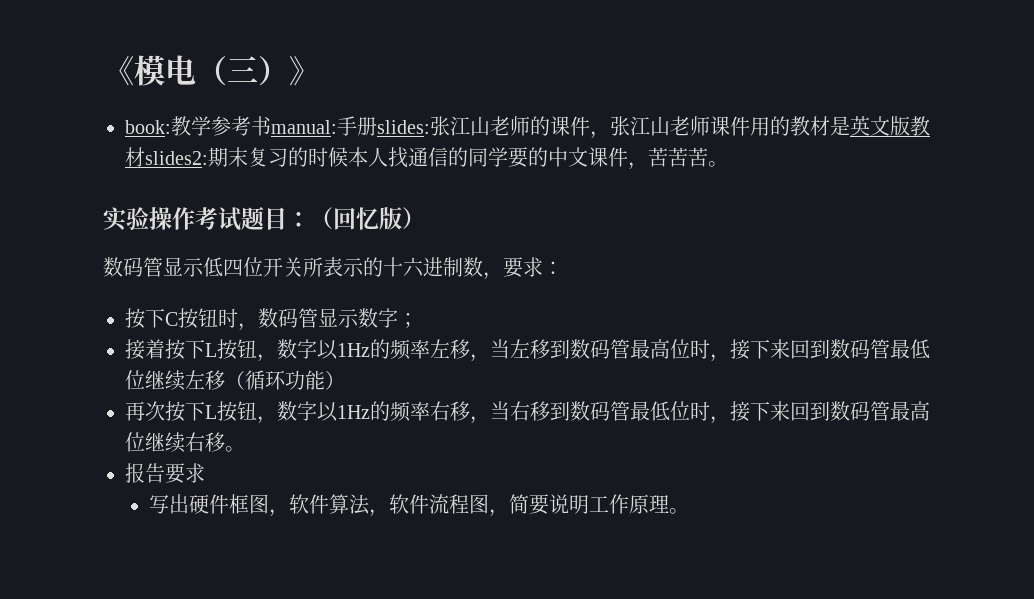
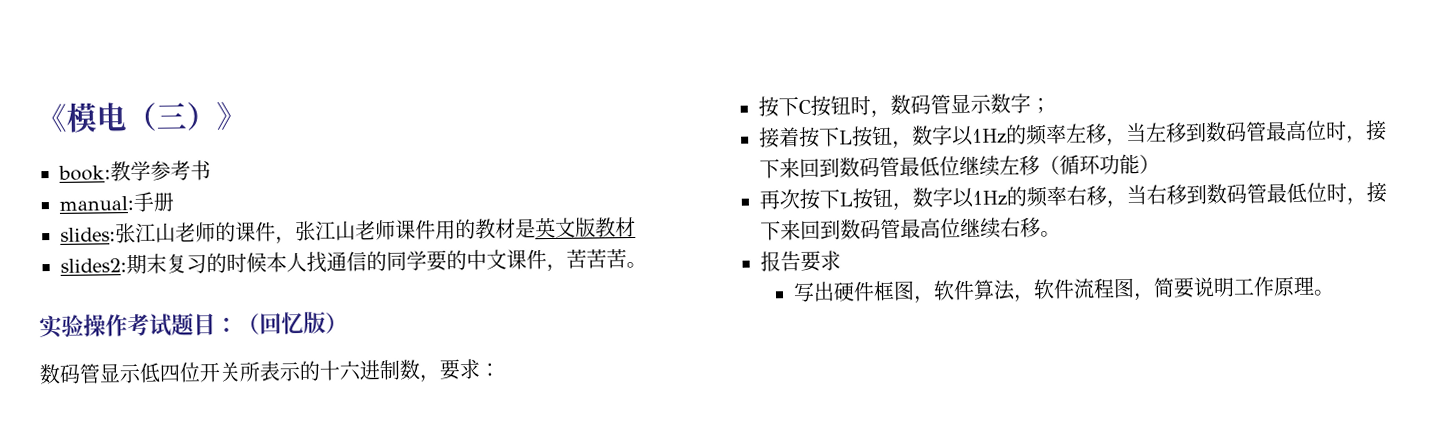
- book:教学参考书manual:手册slides:张江山老师的课件，张江山老师课件用的教材是英文版教材slides2:期末复习的时候本人找通信的同学要的中文课件，苦苦苦。
+ book:教学参考书
+ manual:手册
+ slides:张江山老师的课件，张江山老师课件用的教材是英文版教材
+ slides2:期末复习的时候本人找通信的同学要的中文课件，苦苦苦。

